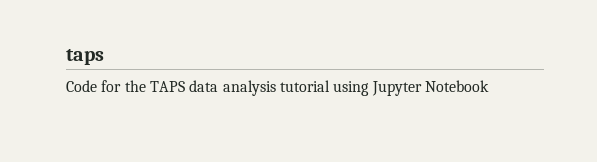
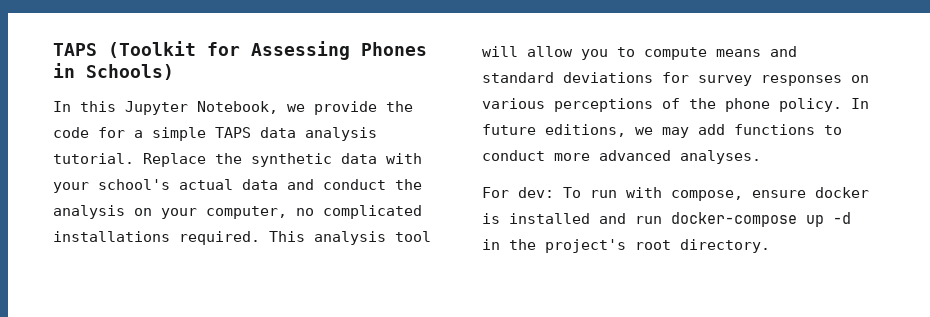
- taps
- Code for the TAPS data analysis tutorial using Jupyter Notebook
+ TAPS (Toolkit for Assessing Phones in Schools)
+ In this Jupyter Notebook, we provide the code for a simple TAPS data analysis tutorial. Replace the synthetic data with your school's actual data and conduct the analysis on your computer, no complicated installations required. This analysis tool will allow you to compute means and standard deviations for survey responses on various perceptions of the phone policy. In future editions, we may add functions to conduct more advanced analyses.
+ For dev: To run with compose, ensure docker is installed and run docker-compose up -d in the project's root directory.

